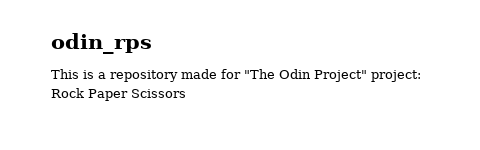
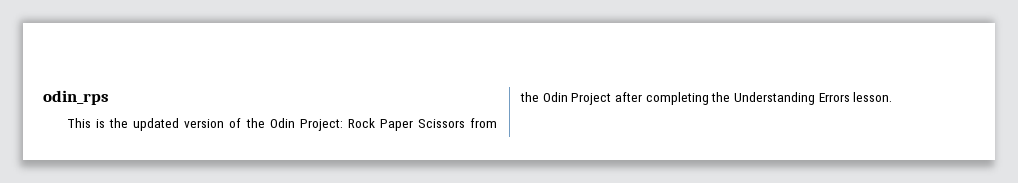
- This is a repository made for "The Odin Project" project: Rock Paper Scissors
+ This is the updated version of the Odin Project: Rock Paper Scissors from the Odin Project after completing the Understanding Errors lesson.

